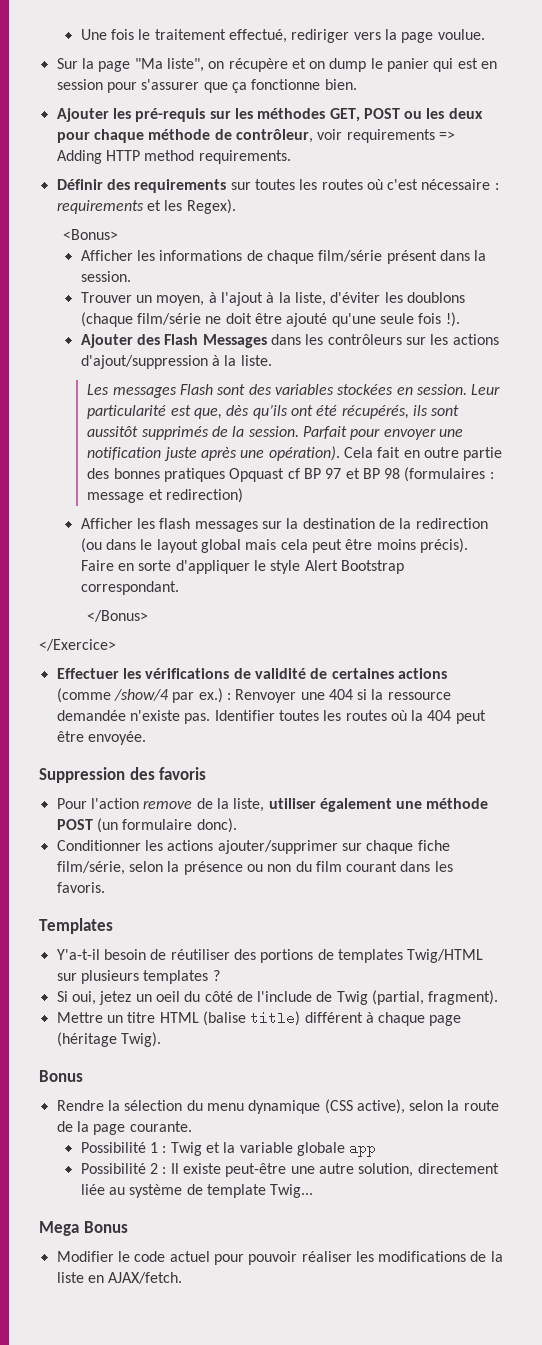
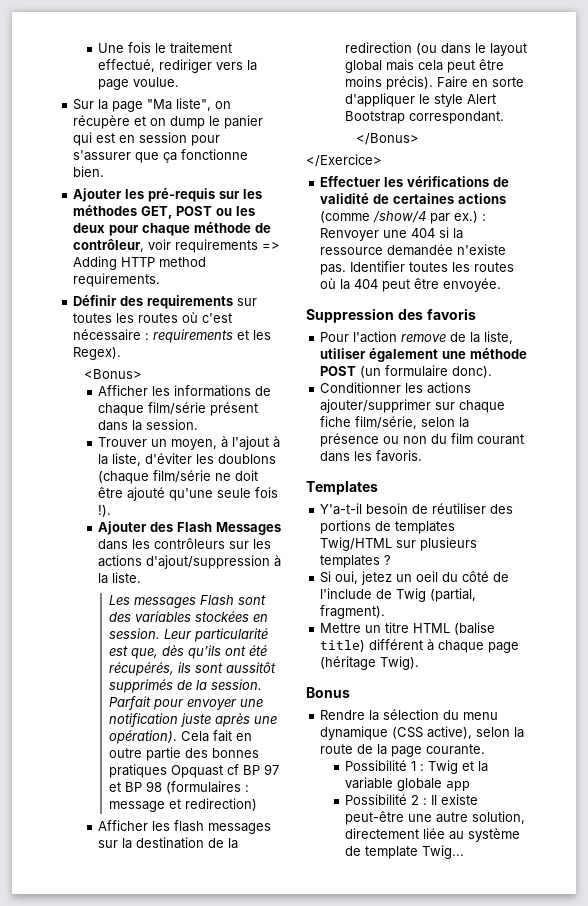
- Mega Bonus
- Modifier le code actuel pour pouvoir réaliser les modifications de la liste en AJAX/fetch.

